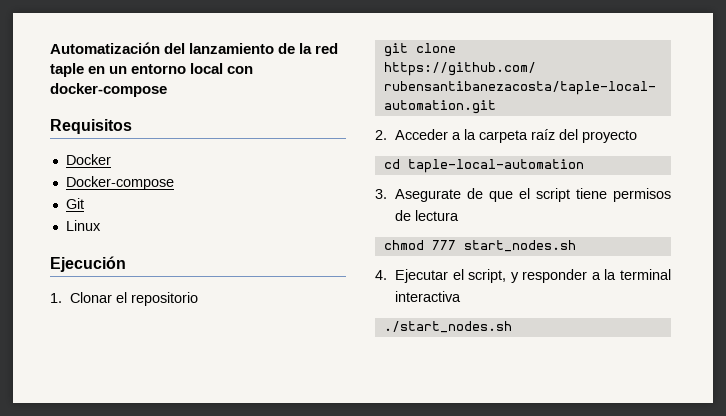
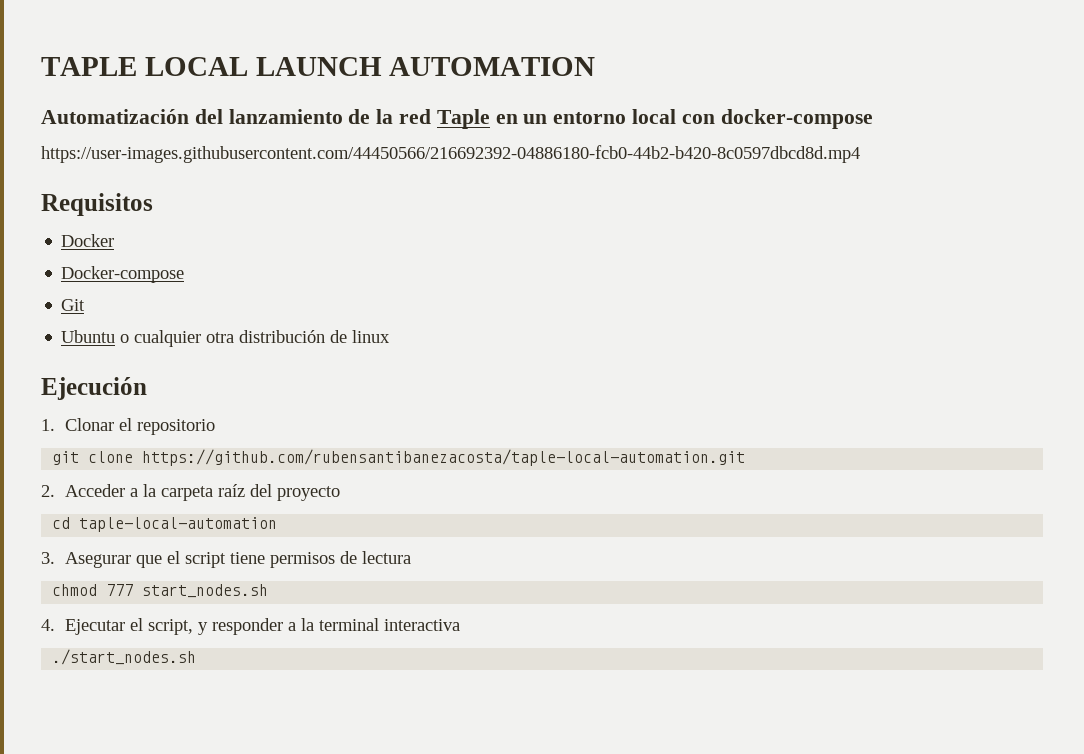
+ TAPLE LOCAL LAUNCH AUTOMATION
- Automatización del lanzamiento de la red taple en un entorno local con docker-compose
+ Automatización del lanzamiento de la red Taple en un entorno local con docker-compose
+ https://user-images.githubusercontent.com/44450566/216692392-04886180-fcb0-44b2-b420-8c0597dbcd8d.mp4
- Linux
+ Ubuntu o cualquier otra distribución de linux
- 3. Asegurate de que el script tiene permisos de lectura
+ 3. Asegurar que el script tiene permisos de lectura

